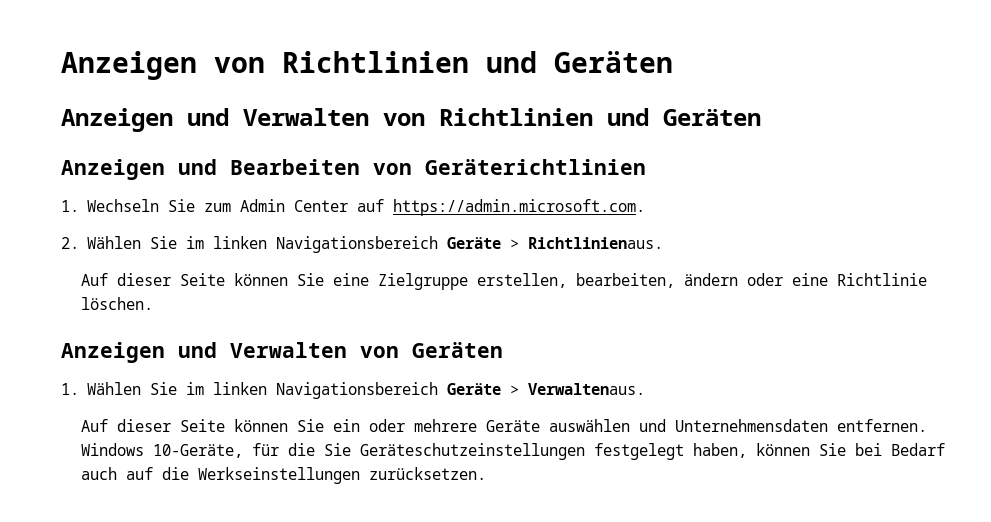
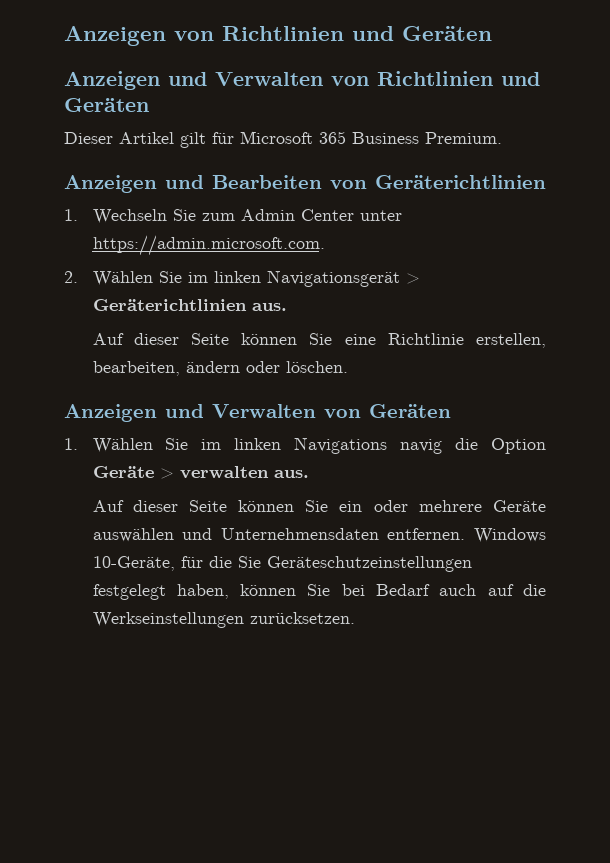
+ Dieser Artikel gilt für Microsoft 365 Business Premium.
- 1. Wechseln Sie zum Admin Center auf https://admin.microsoft.com.
+ 1. Wechseln Sie zum Admin Center unter https://admin.microsoft.com.
- 2. Wählen Sie im linken Navigationsbereich Geräte > Richtlinienaus.
+ 2. Wählen Sie im linken Navigationsgerät > Geräterichtlinien aus.
- Auf dieser Seite können Sie eine Zielgruppe erstellen, bearbeiten, ändern oder eine Richtlinie löschen.
+ Auf dieser Seite können Sie eine Richtlinie erstellen, bearbeiten, ändern oder löschen.
- 1. Wählen Sie im linken Navigationsbereich Geräte > Verwaltenaus.
+ 1. Wählen Sie im linken Navigations navig die Option Geräte > verwalten aus.

